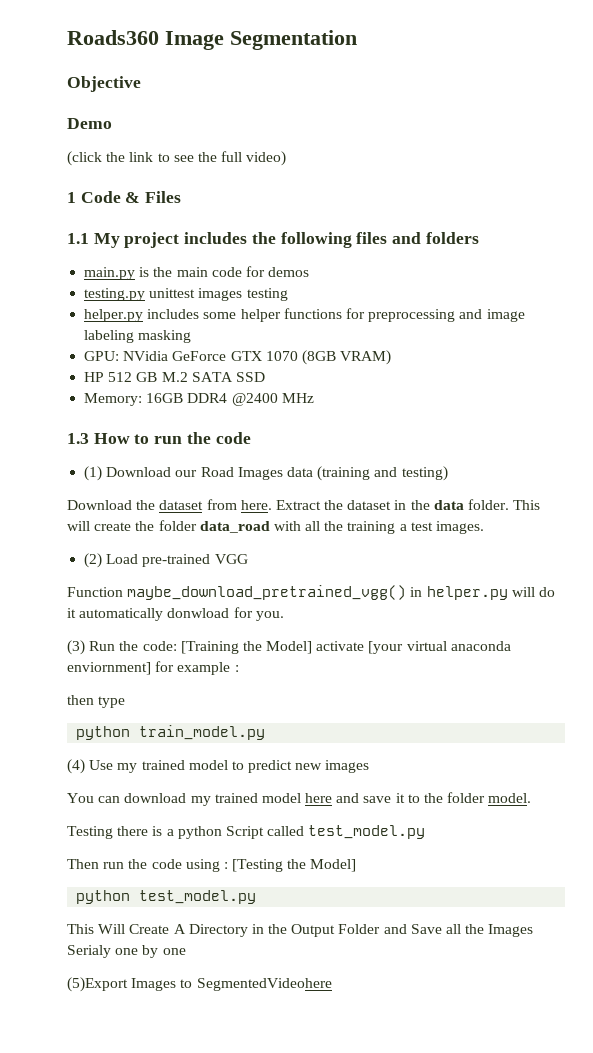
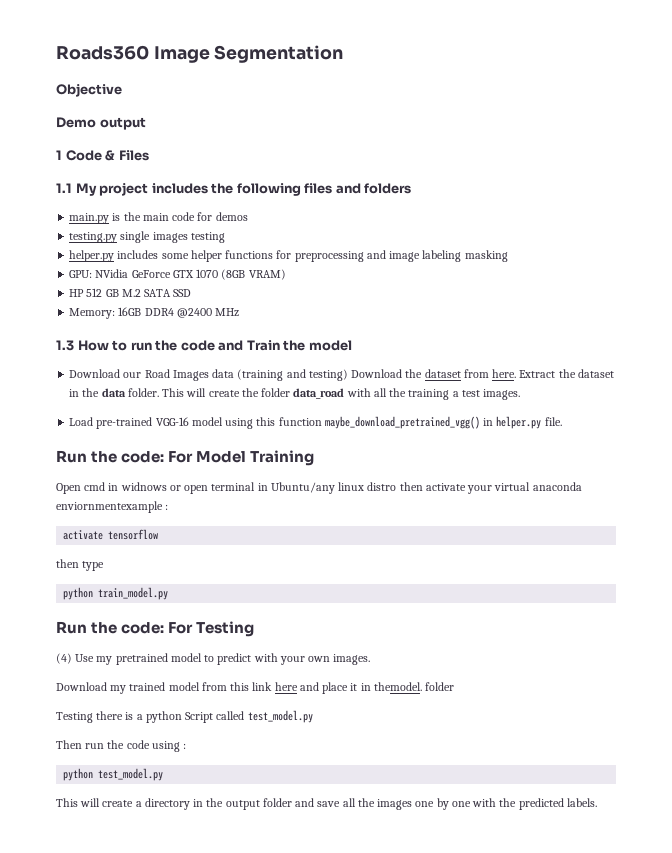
- Demo
- (click the link to see the full video)
+ Demo output
- testing.py unittest images testing
+ testing.py single images testing
- 1.3 How to run the code
- (1) Download our Road Images data (training and testing)
- Download the dataset from here.
+ 1.3 How to run the code and Train the model
+ Download our Road Images data (training and testing) Download the dataset from here.
- (2) Load pre-trained VGG
- Function maybe_download_pretrained_vgg() in helper.py will do it automatically donwload for you.
- (3) Run the code: [Training the Model] activate [your virtual anaconda enviornment] for example :
+ Load pre-trained VGG-16 model using this function maybe_download_pretrained_vgg() in helper.py file.
+ Run the code: For Model Training
+ Open cmd in widnows or open terminal in Ubuntu/any linux distro then activate your virtual anaconda enviornmentexample :
+ activate tensorflow
+ Run the code: For Testing
- (4) Use my trained model to predict new images
- You can download my trained model here and save it to the folder model.
+ (4) Use my pretrained model to predict with your own images.
+ Download my trained model from this link here and place it in themodel. folder
- Then run the code using : [Testing the Model]
+ Then run the code using :
- This Will Create A Directory in the Output Folder and Save all the Images Serialy one by one
- (5)Export Images to SegmentedVideohere
+ This will create a directory in the output folder and save all the images one by one with the predicted labels.

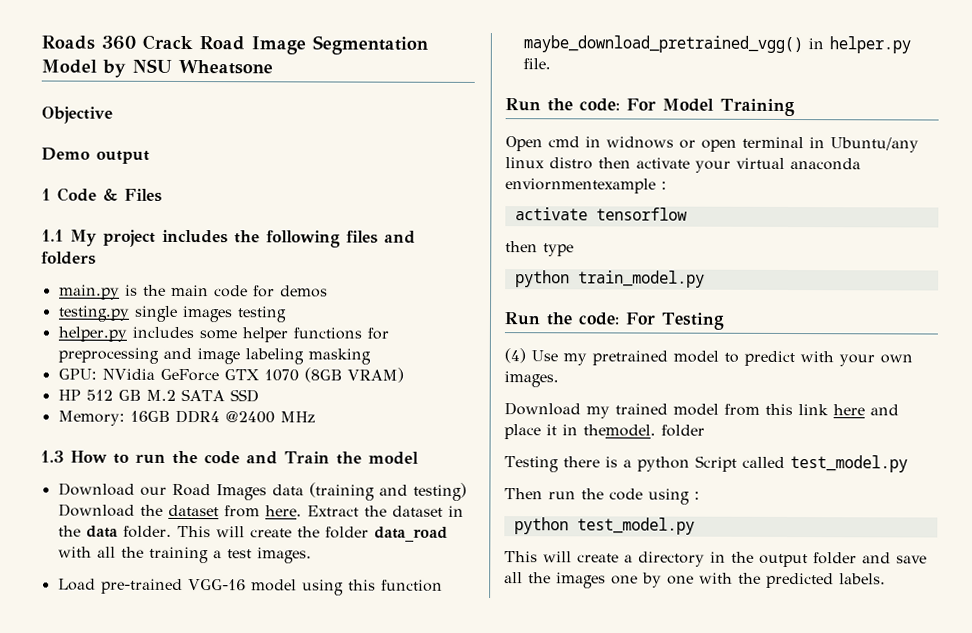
- Roads360 Image Segmentation
+ Roads 360 Crack Road Image Segmentation Model by NSU Wheatsone

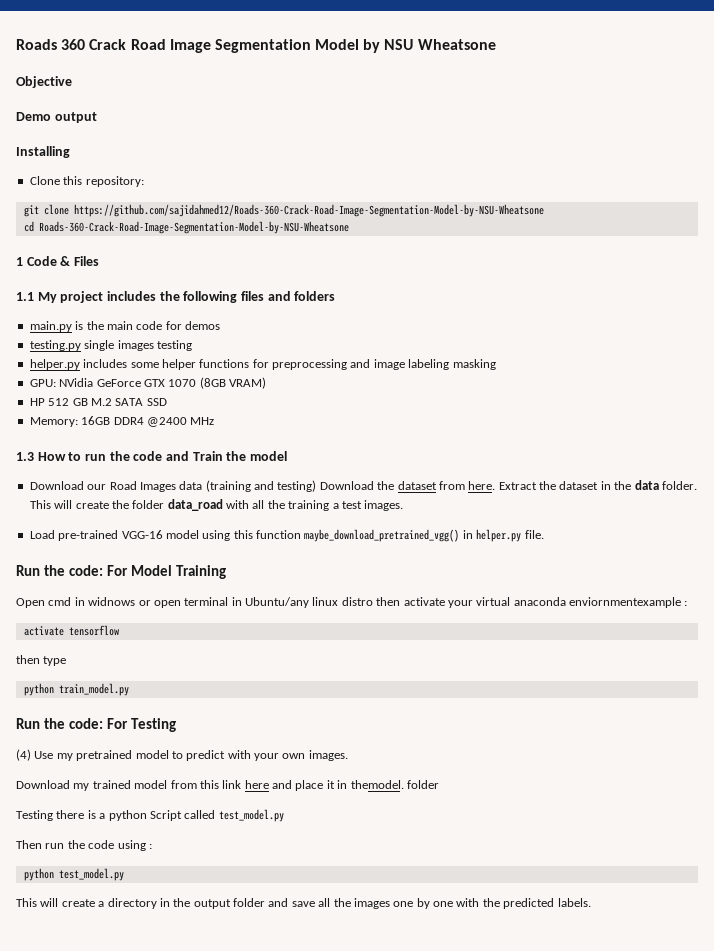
+ Installing
+ Clone this repository:
+ git clone https://github.com/sajidahmed12/Roads-360-Crack-Road-Image-Segmentation-Model-by-NSU-Wheatsone
+ cd Roads-360-Crack-Road-Image-Segmentation-Model-by-NSU-Wheatsone

